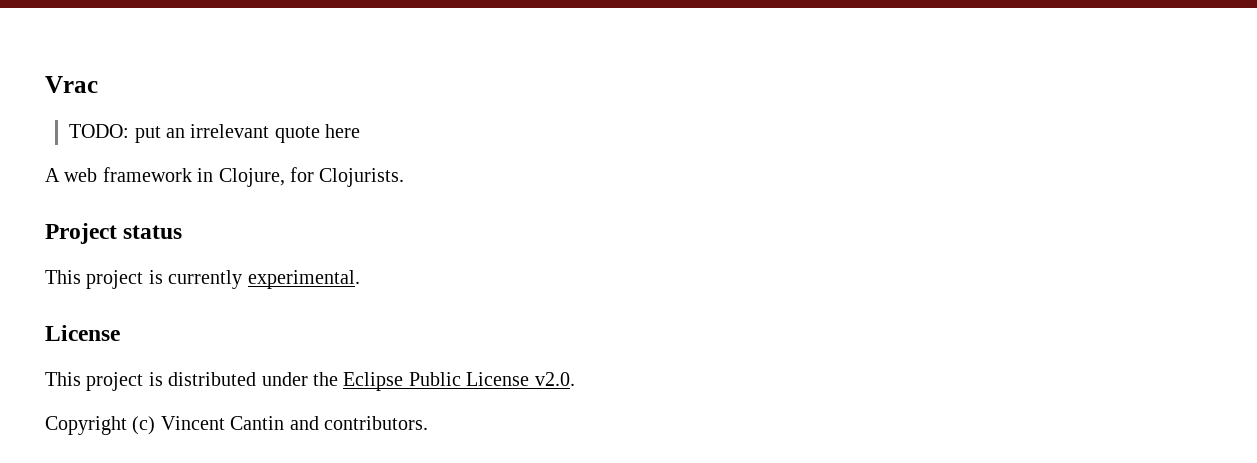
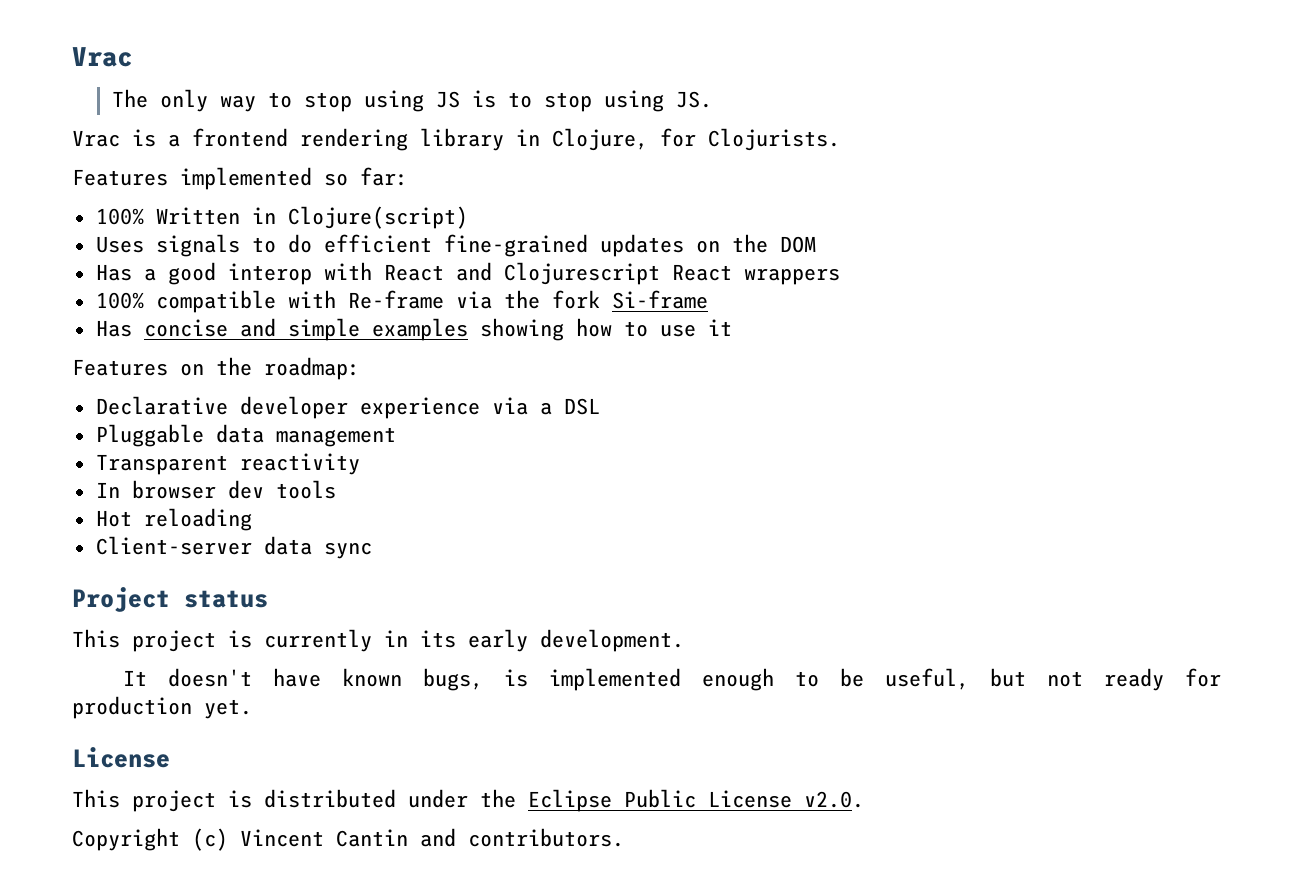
- TODO: put an irrelevant quote here
- A web framework in Clojure, for Clojurists.
+ The only way to stop using JS is to stop using JS.
+ Vrac is a frontend rendering library in Clojure, for Clojurists.
+ Features implemented so far:
+ 100% Written in Clojure(script)
+ Uses signals to do efficient fine-grained updates on the DOM
+ Has a good interop with React and Clojurescript React wrappers
+ 100% compatible with Re-frame via the fork Si-frame
+ Has concise and simple examples showing how to use it
+ Features on the roadmap:
+ Declarative developer experience via a DSL
+ Pluggable data management
+ Transparent reactivity
+ In browser dev tools
+ Hot reloading
+ Client-server data sync
- This project is currently experimental.
+ This project is currently in its early development.
+ It doesn't have known bugs, is implemented enough to be useful, but not ready for production yet.

